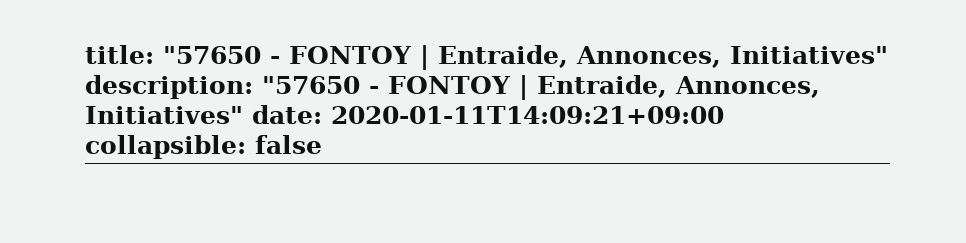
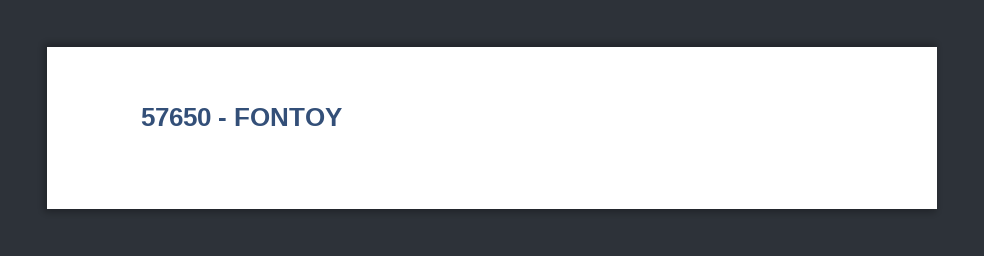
- title: "57650 - FONTOY | Entraide, Annonces, Initiatives" description: "57650 - FONTOY | Entraide, Annonces, Initiatives" date: 2020-01-11T14:09:21+09:00 collapsible: false
+ 57650 - FONTOY

